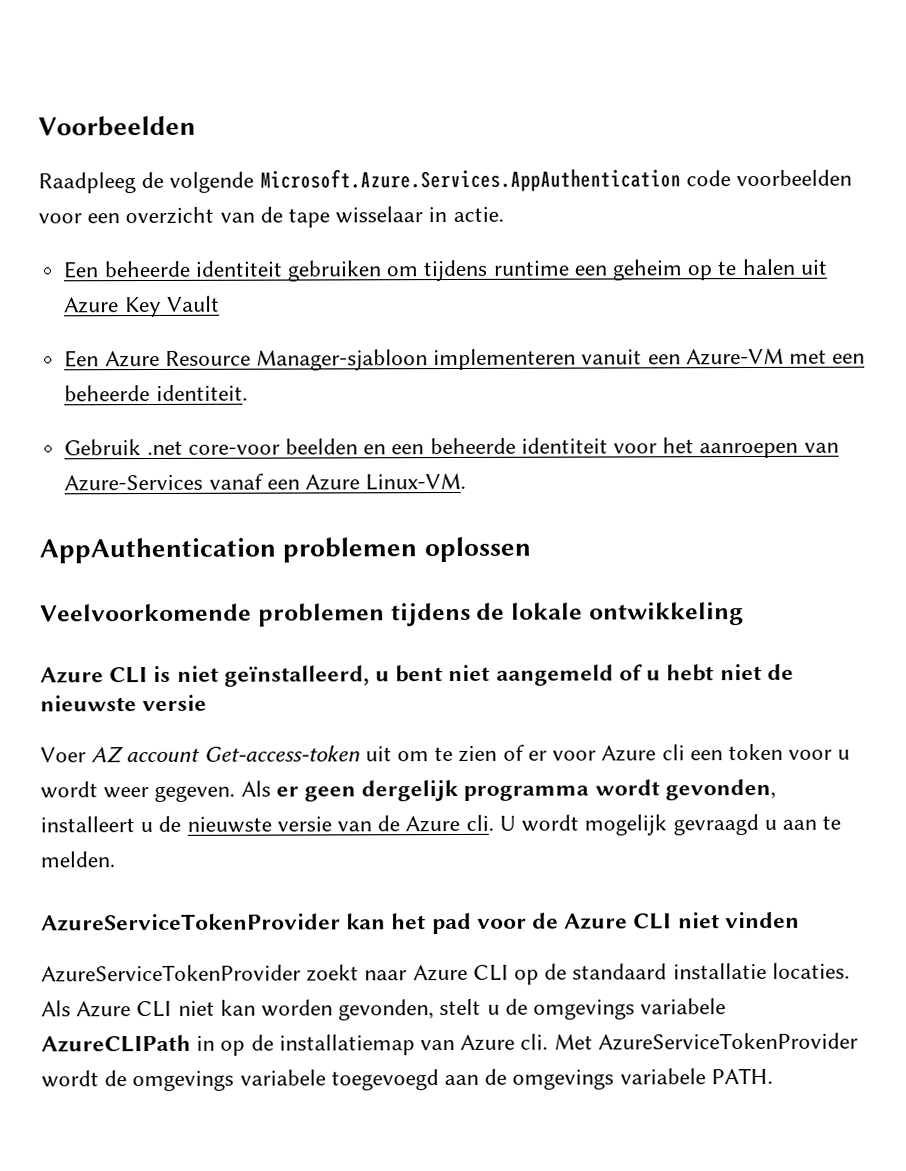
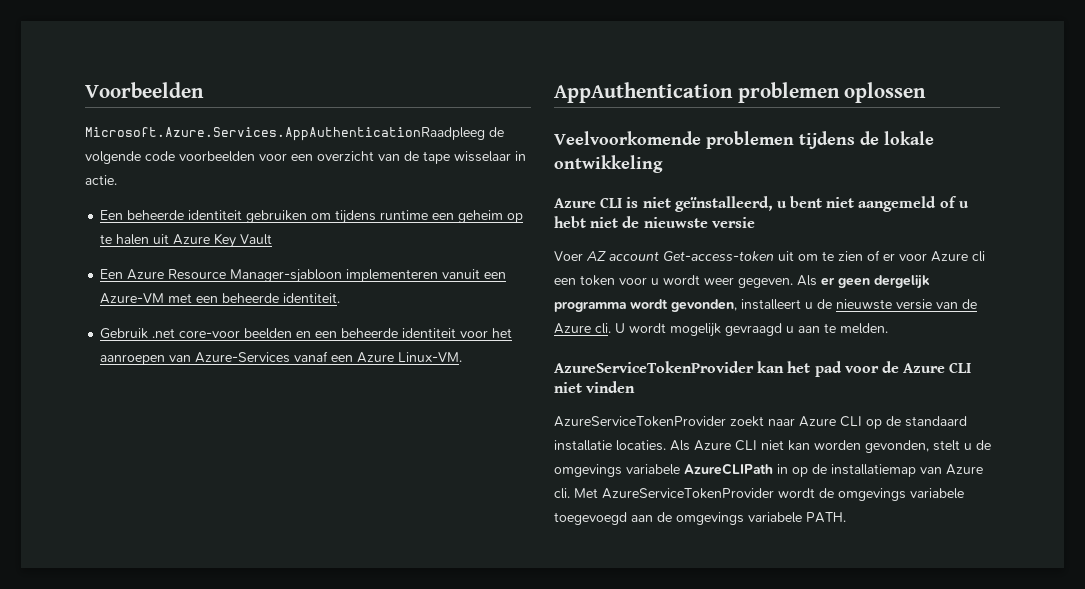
- Raadpleeg de volgende Microsoft.Azure.Services.AppAuthentication code voorbeelden voor een overzicht van de tape wisselaar in actie.
+ Microsoft.Azure.Services.AppAuthenticationRaadpleeg de volgende code voorbeelden voor een overzicht van de tape wisselaar in actie.

